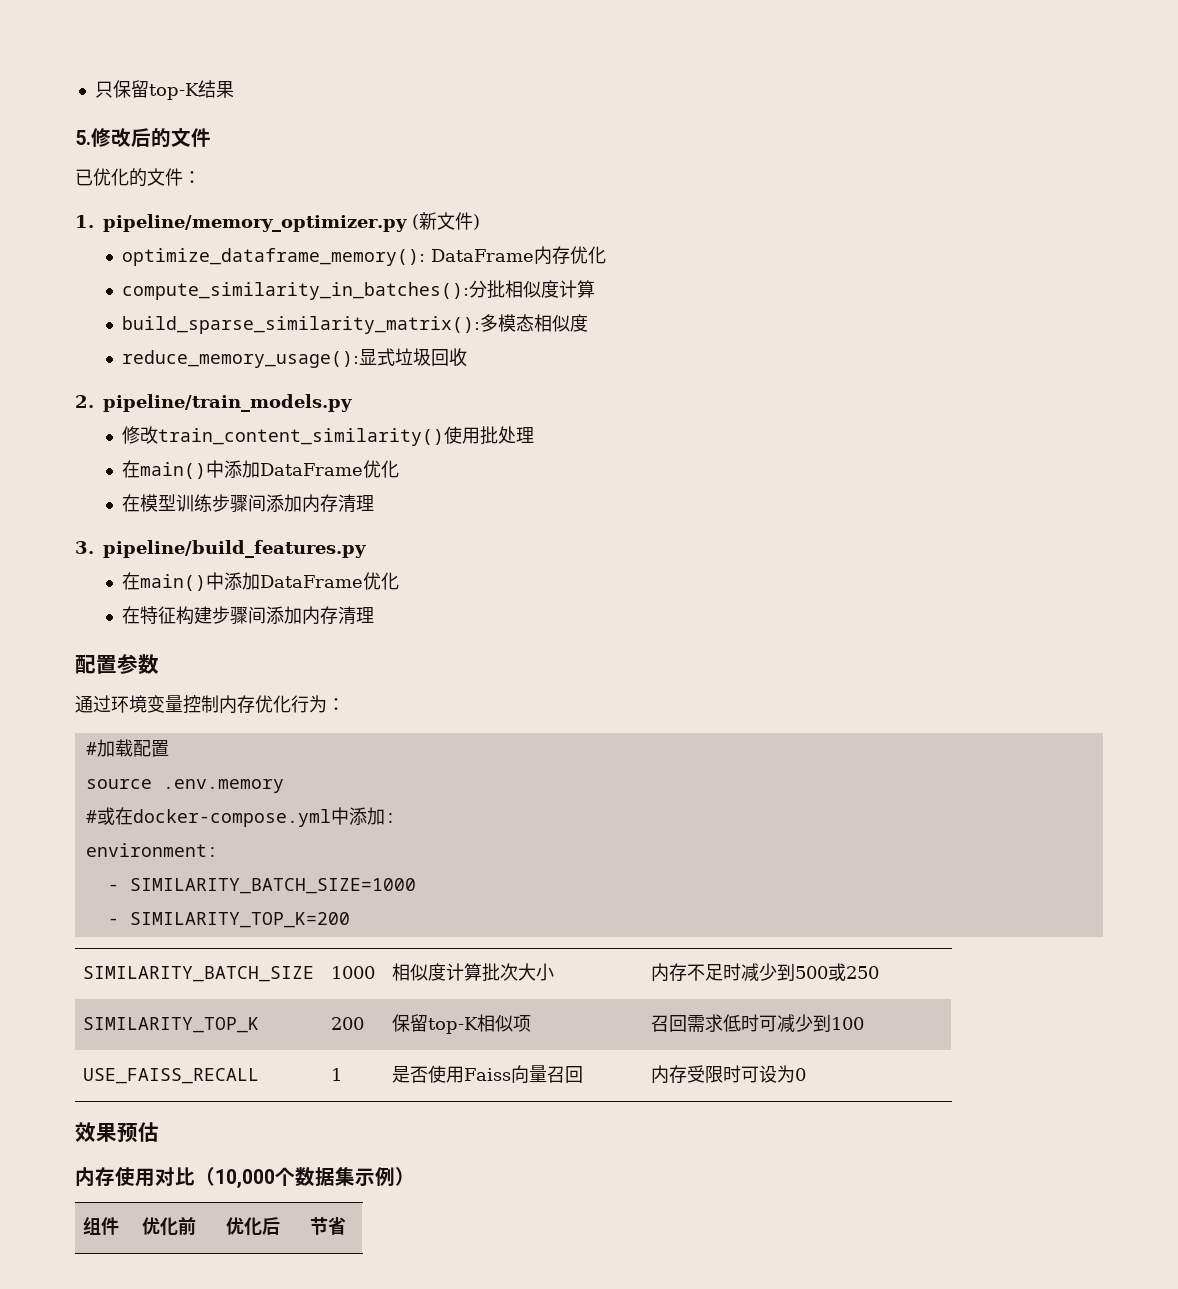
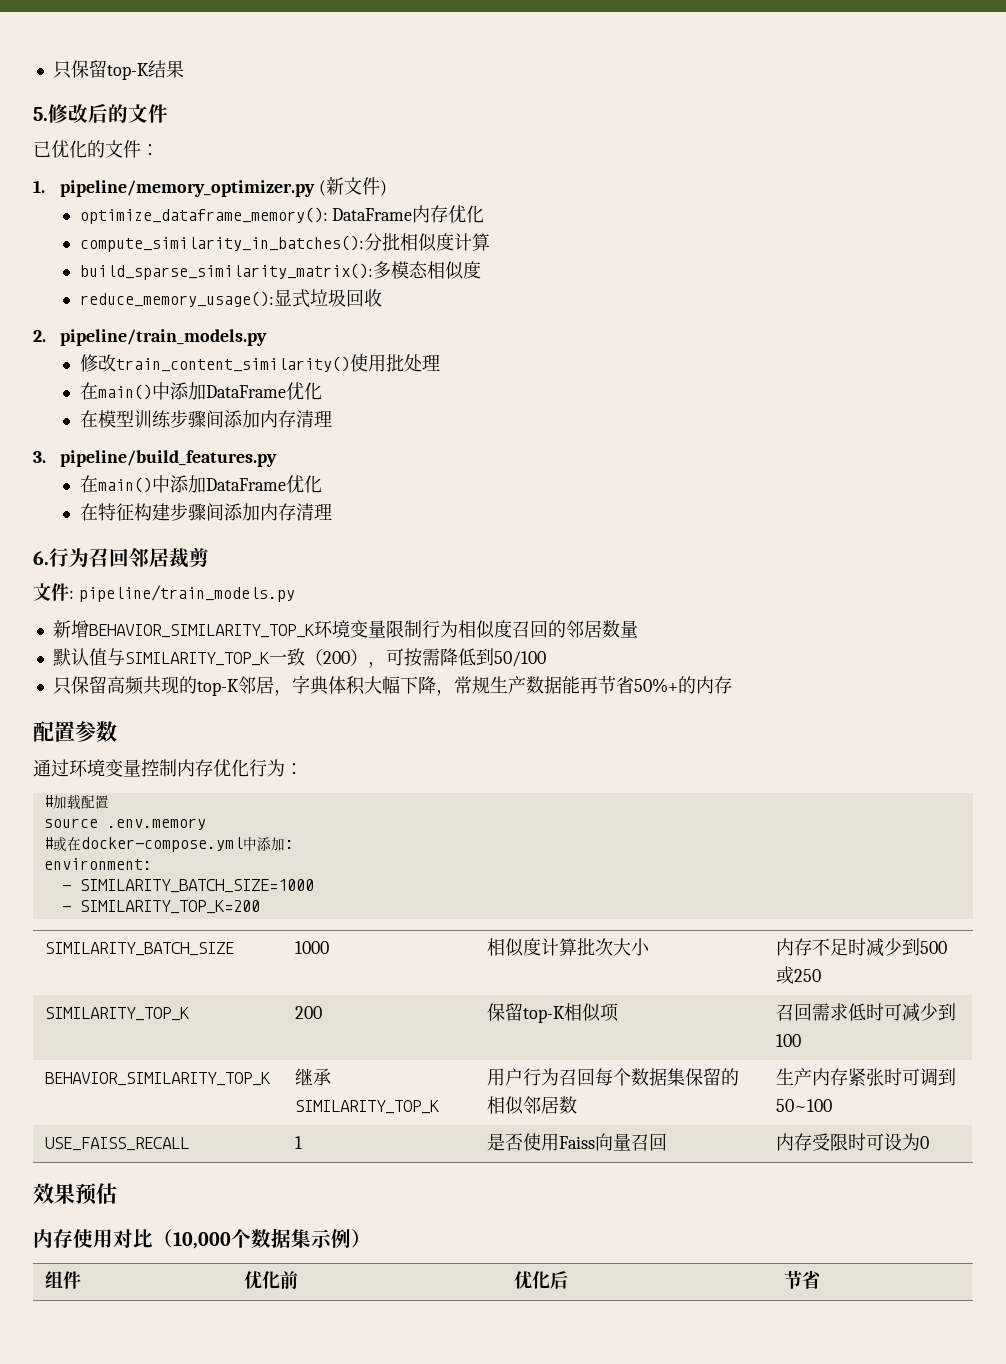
+ 6.行为召回邻居裁剪
+ 文件: pipeline/train_models.py
+ 新增BEHAVIOR_SIMILARITY_TOP_K环境变量限制行为相似度召回的邻居数量
+ 默认值与SIMILARITY_TOP_K一致（200），可按需降低到50/100
+ 只保留高频共现的top-K邻居，字典体积大幅下降，常规生产数据能再节省50%+的内存
+ BEHAVIOR_SIMILARITY_TOP_K | 继承SIMILARITY_TOP_K | 用户行为召回每个数据集保留的相似邻居数 | 生产内存紧张时可调到50~100

